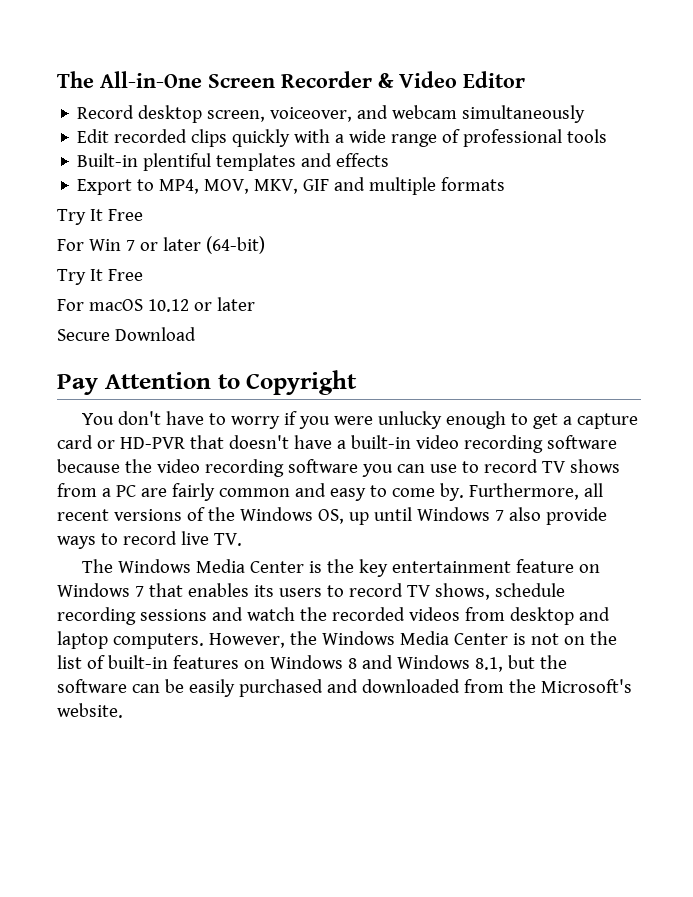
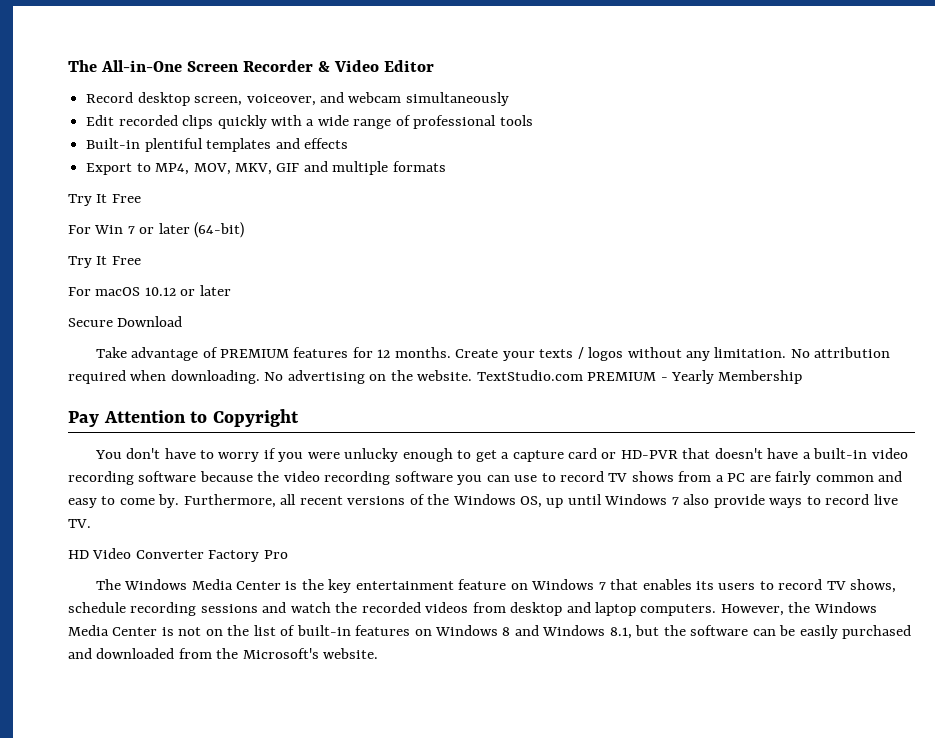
+ Take advantage of PREMIUM features for 12 months. Create your texts / logos without any limitation. No attribution required when downloading. No advertising on the website. TextStudio.com PREMIUM - Yearly Membership
+ HD Video Converter Factory Pro

